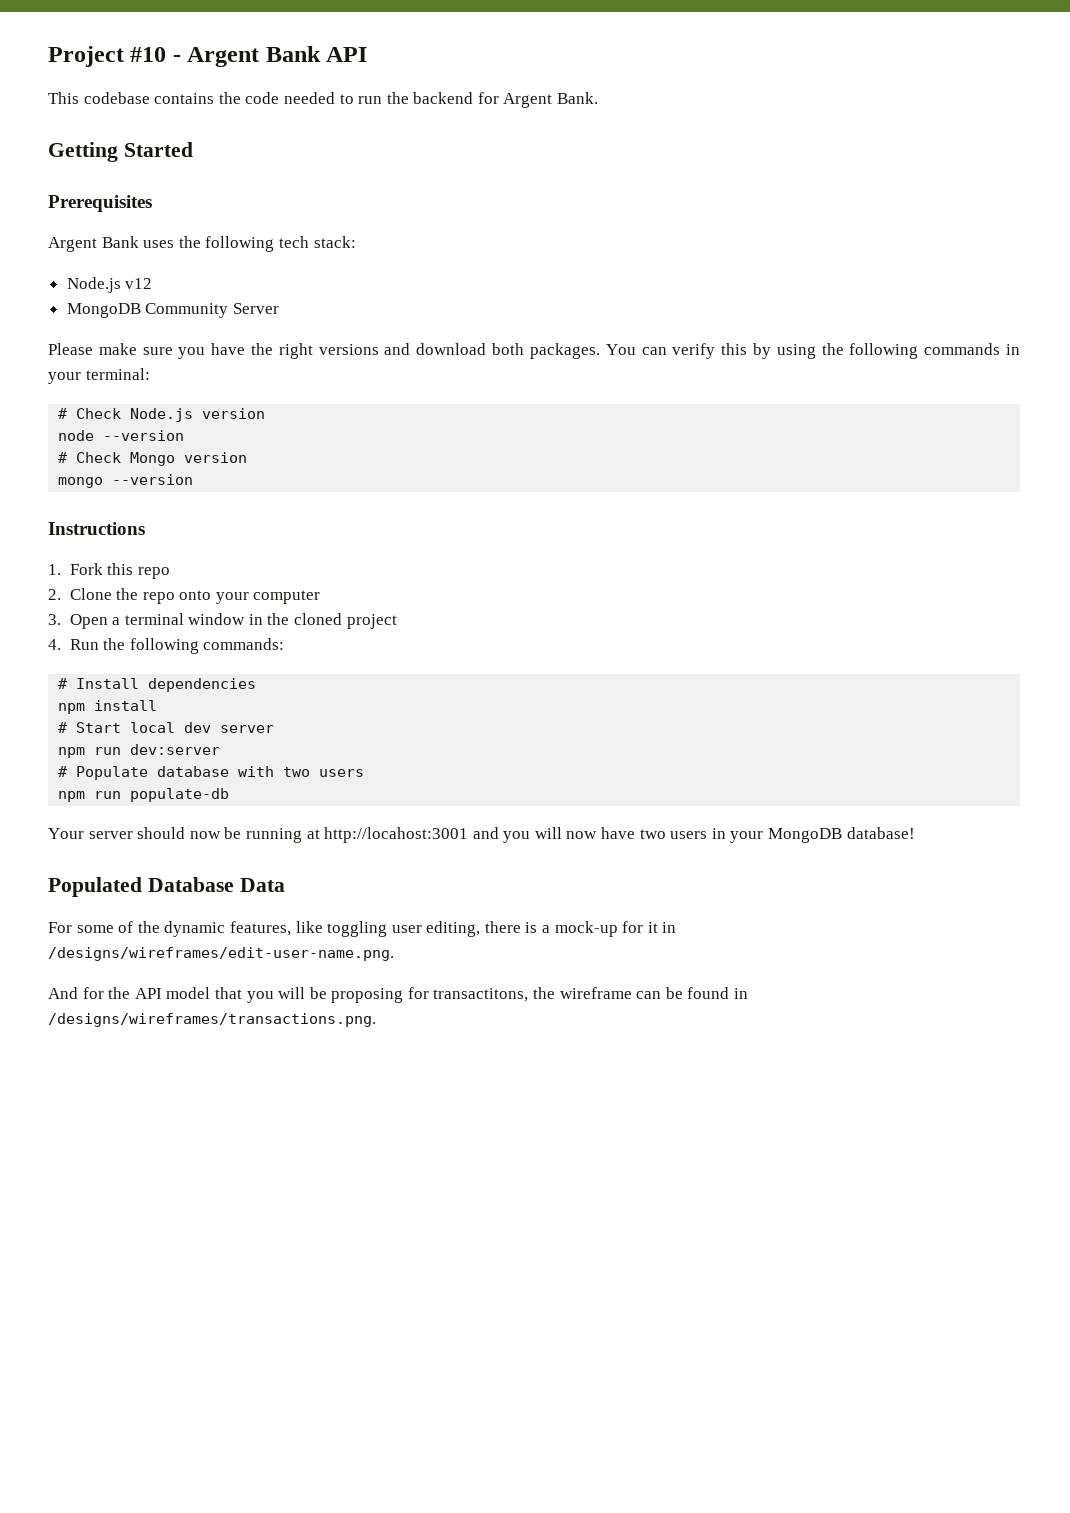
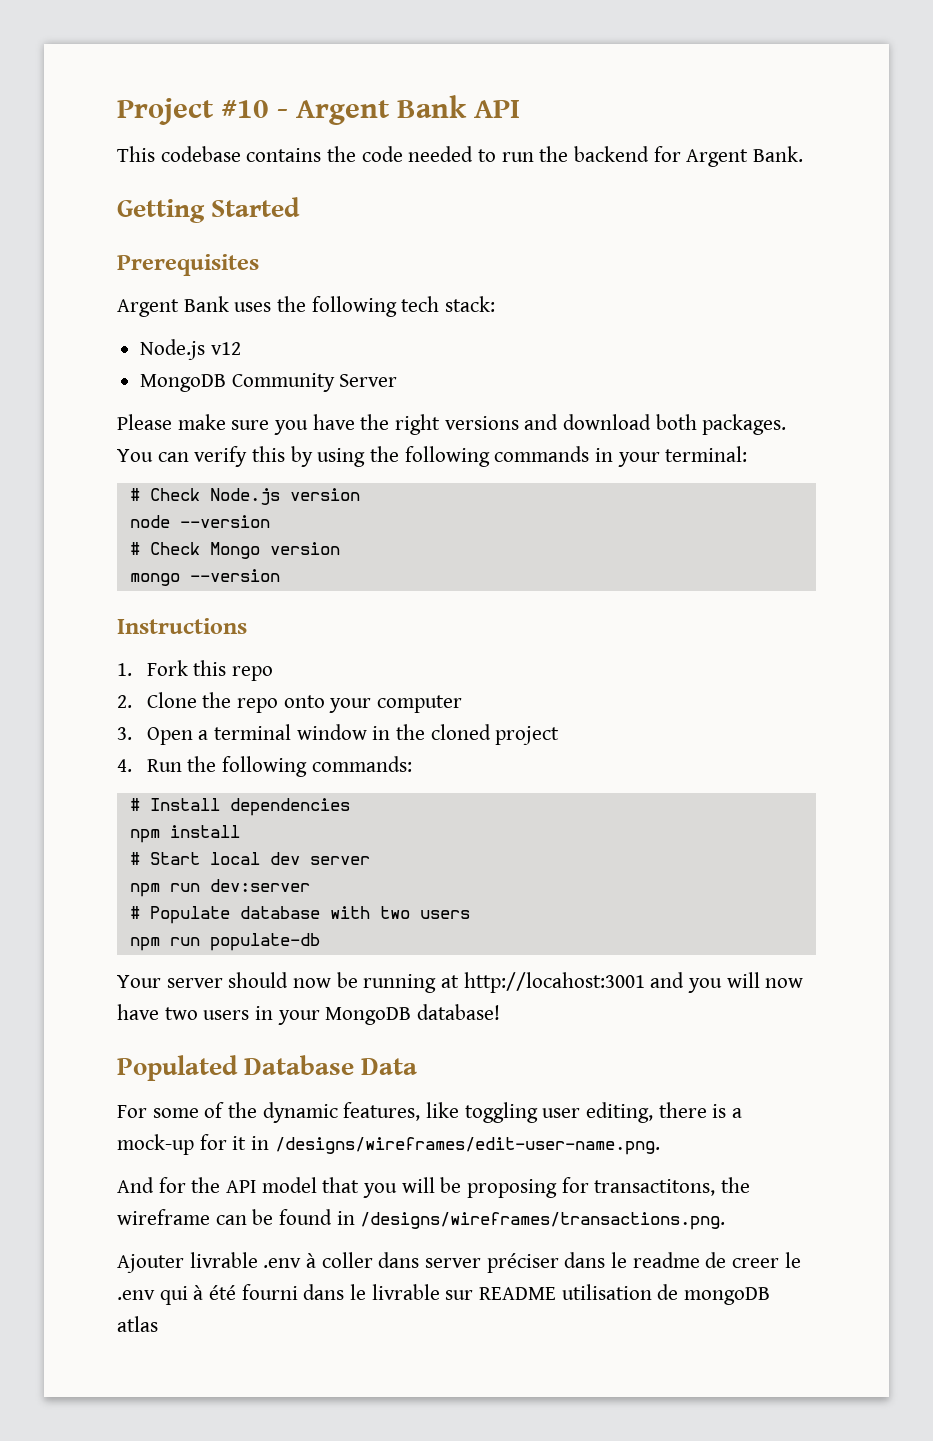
+ Ajouter livrable .env à coller dans server préciser dans le readme de creer le .env qui à été fourni dans le livrable sur README utilisation de mongoDB atlas

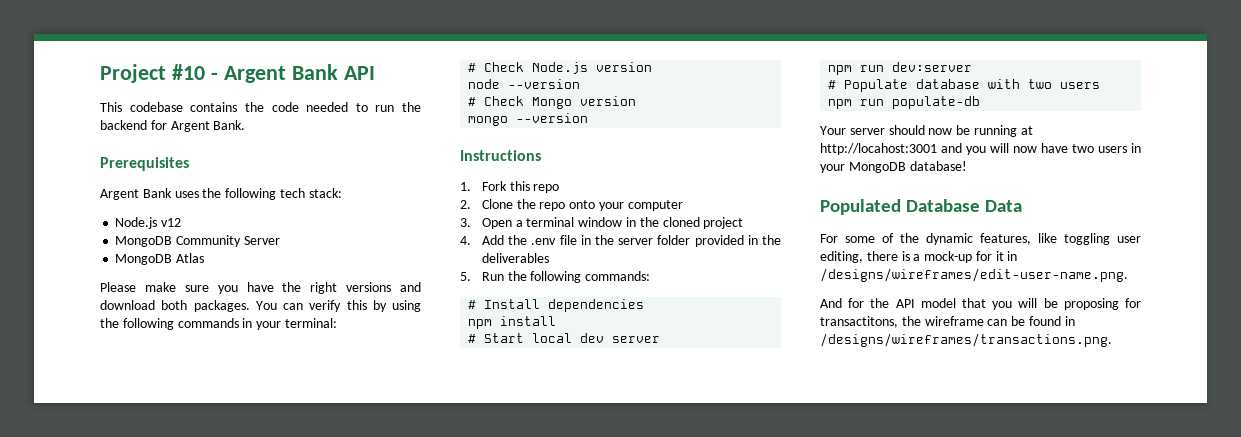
- Getting Started
+ MongoDB Atlas
- 4. Run the following commands:
+ 4. Add the .env file in the server folder provided in the deliverables
+ 5. Run the following commands:
- Ajouter livrable .env à coller dans server préciser dans le readme de creer le .env qui à été fourni dans le livrable sur README utilisation de mongoDB atlas

